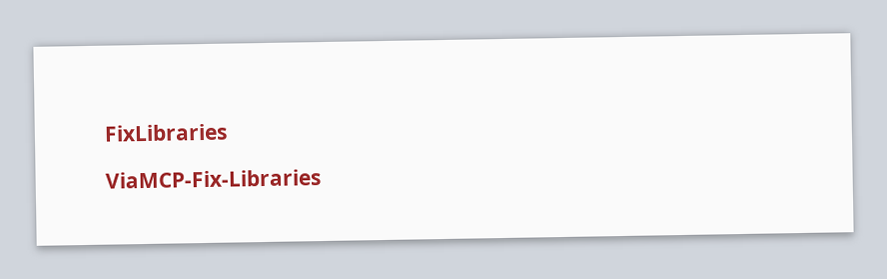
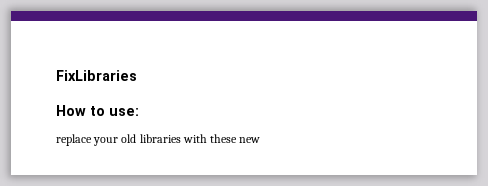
- ViaMCP-Fix-Libraries
+ How to use:
+ replace your old libraries with these new

